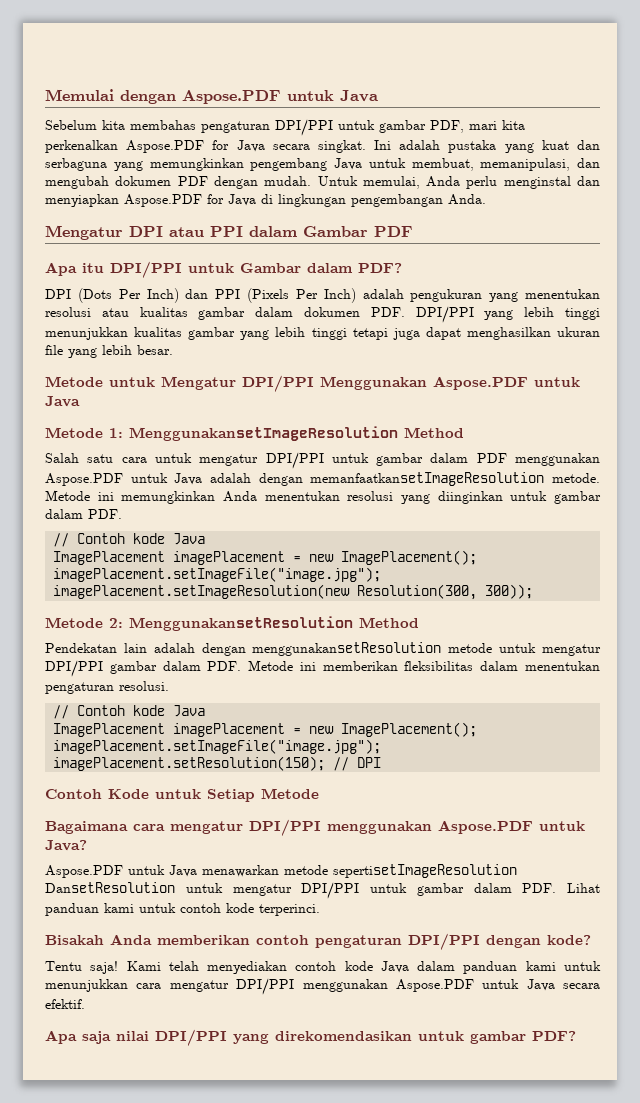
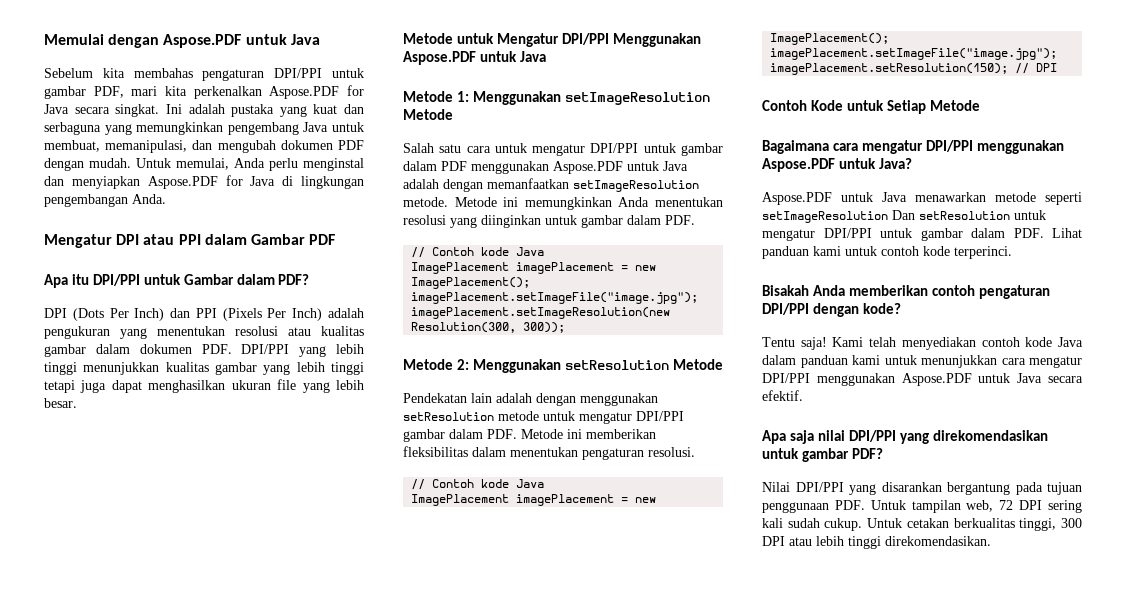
- Metode 1: MenggunakansetImageResolution Method
+ Metode 1: Menggunakan setImageResolution Metode
- Salah satu cara untuk mengatur DPI/PPI untuk gambar dalam PDF menggunakan Aspose.PDF untuk Java adalah dengan memanfaatkansetImageResolution metode.
+ Salah satu cara untuk mengatur DPI/PPI untuk gambar dalam PDF menggunakan Aspose.PDF untuk Java adalah dengan memanfaatkan setImageResolution metode.
- Metode 2: MenggunakansetResolution Method
+ Metode 2: Menggunakan setResolution Metode
- Pendekatan lain adalah dengan menggunakansetResolution metode untuk mengatur DPI/PPI gambar dalam PDF. Metode ini memberikan fleksibilitas dalam menentukan pengaturan resolusi.
+ Pendekatan lain adalah dengan menggunakan setResolution metode untuk mengatur DPI/PPI gambar dalam PDF. Metode ini memberikan fleksibilitas dalam menentukan pengaturan resolusi.
- Aspose.PDF untuk Java menawarkan metode sepertisetImageResolution DansetResolution untuk mengatur DPI/PPI untuk gambar dalam PDF. Lihat panduan kami untuk contoh kode terperinci.
+ Aspose.PDF untuk Java menawarkan metode seperti setImageResolution Dan setResolution untuk mengatur DPI/PPI untuk gambar dalam PDF. Lihat panduan kami untuk contoh kode terperinci.
+ Nilai DPI/PPI yang disarankan bergantung pada tujuan penggunaan PDF. Untuk tampilan web, 72 DPI sering kali sudah cukup. Untuk cetakan berkualitas tinggi, 300 DPI atau lebih tinggi direkomendasikan.

